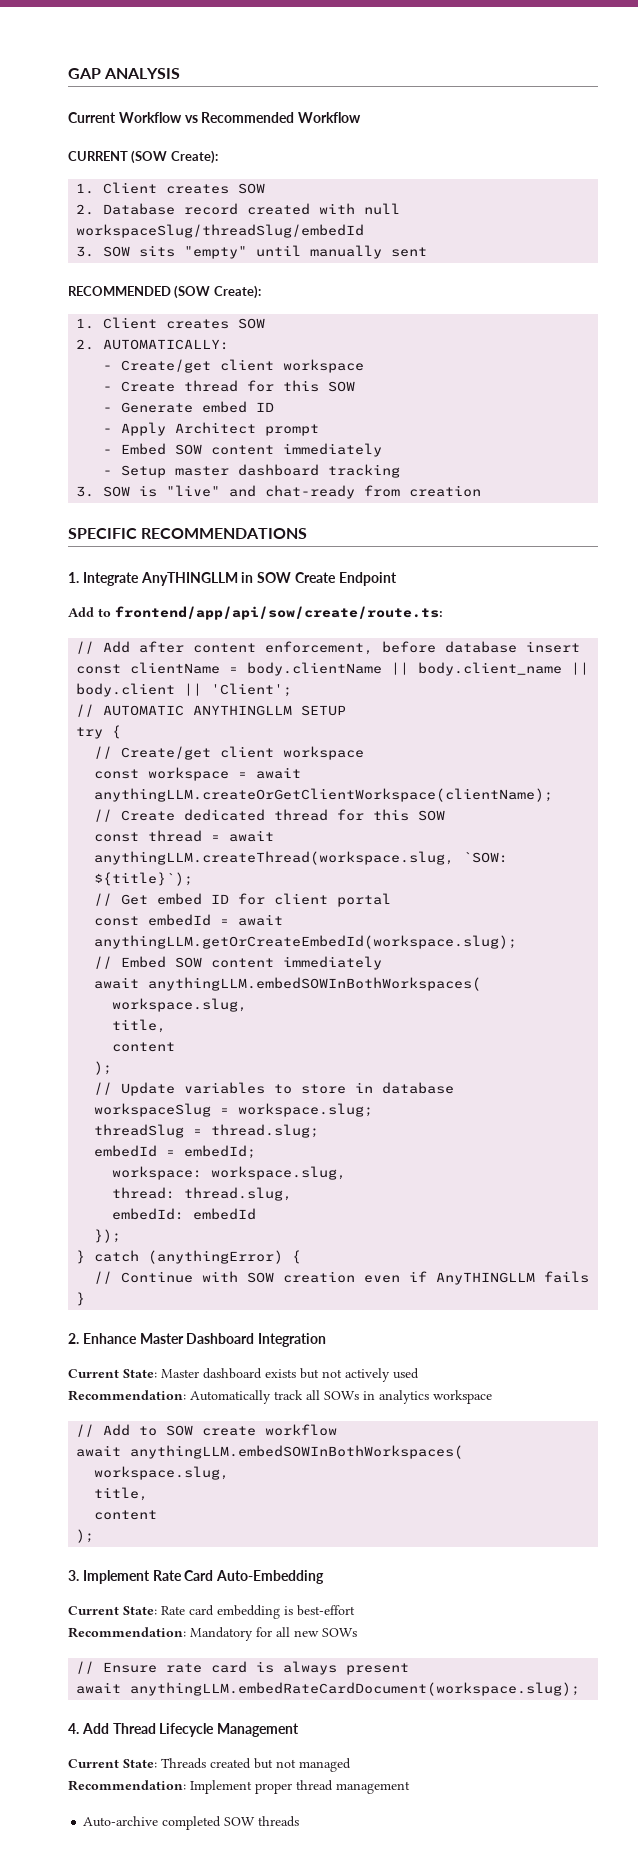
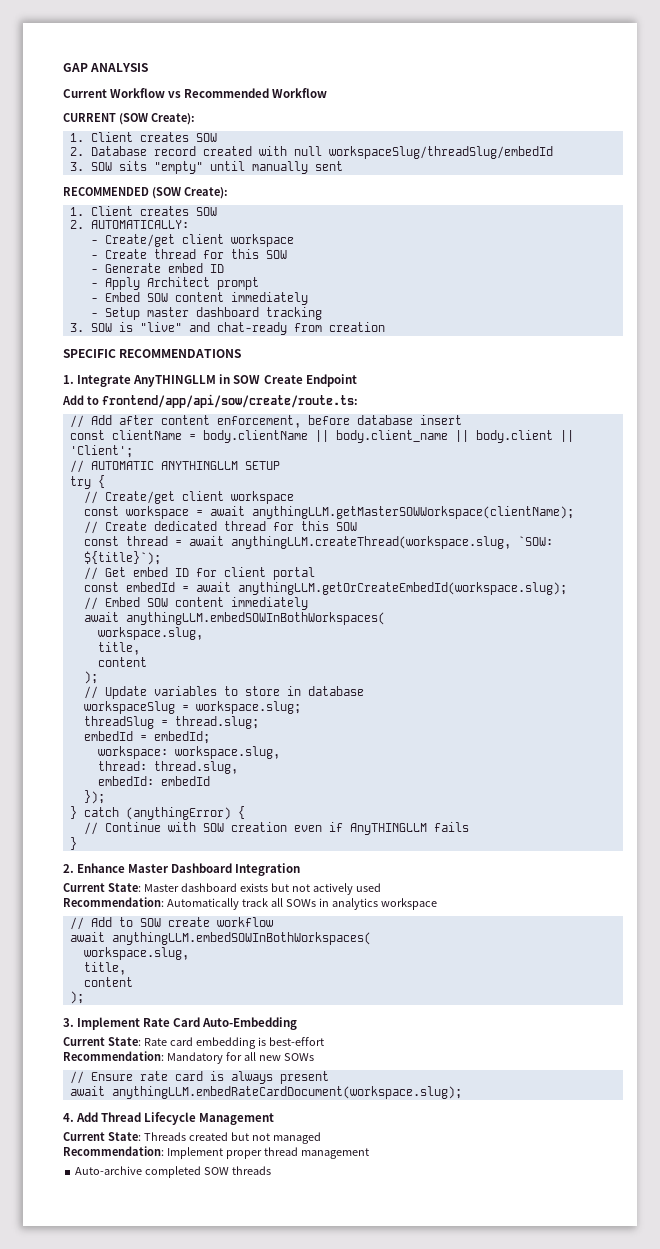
- const workspace = await anythingLLM.createOrGetClientWorkspace(clientName);
+ const workspace = await anythingLLM.getMasterSOWWorkspace(clientName);

